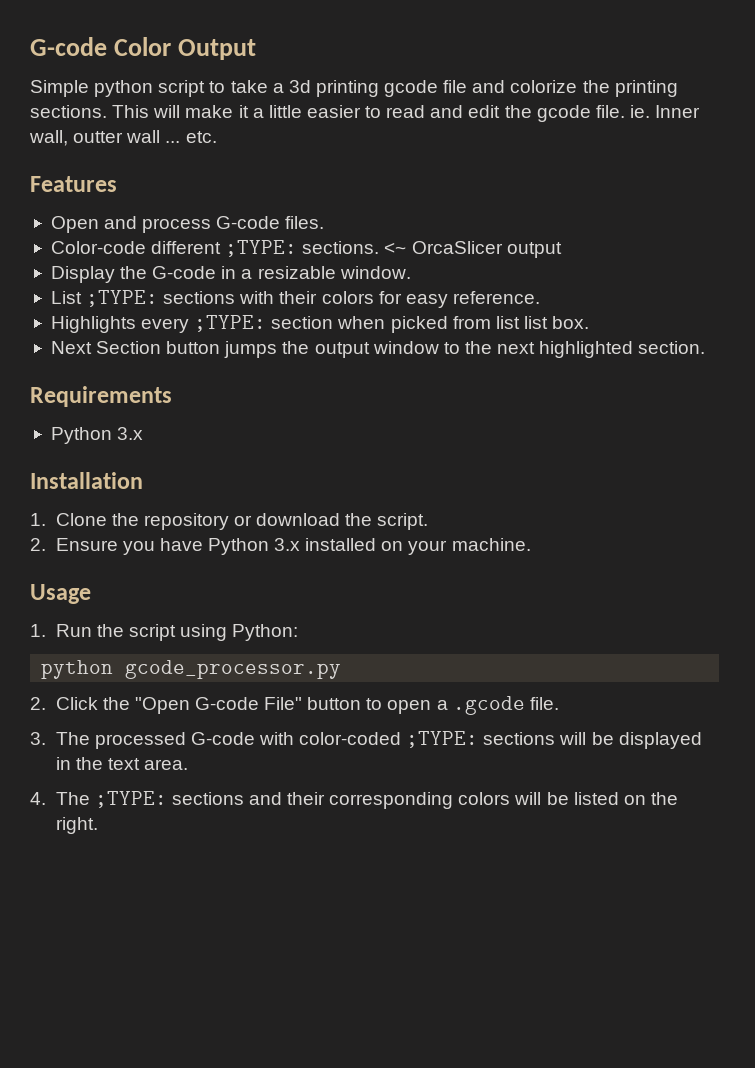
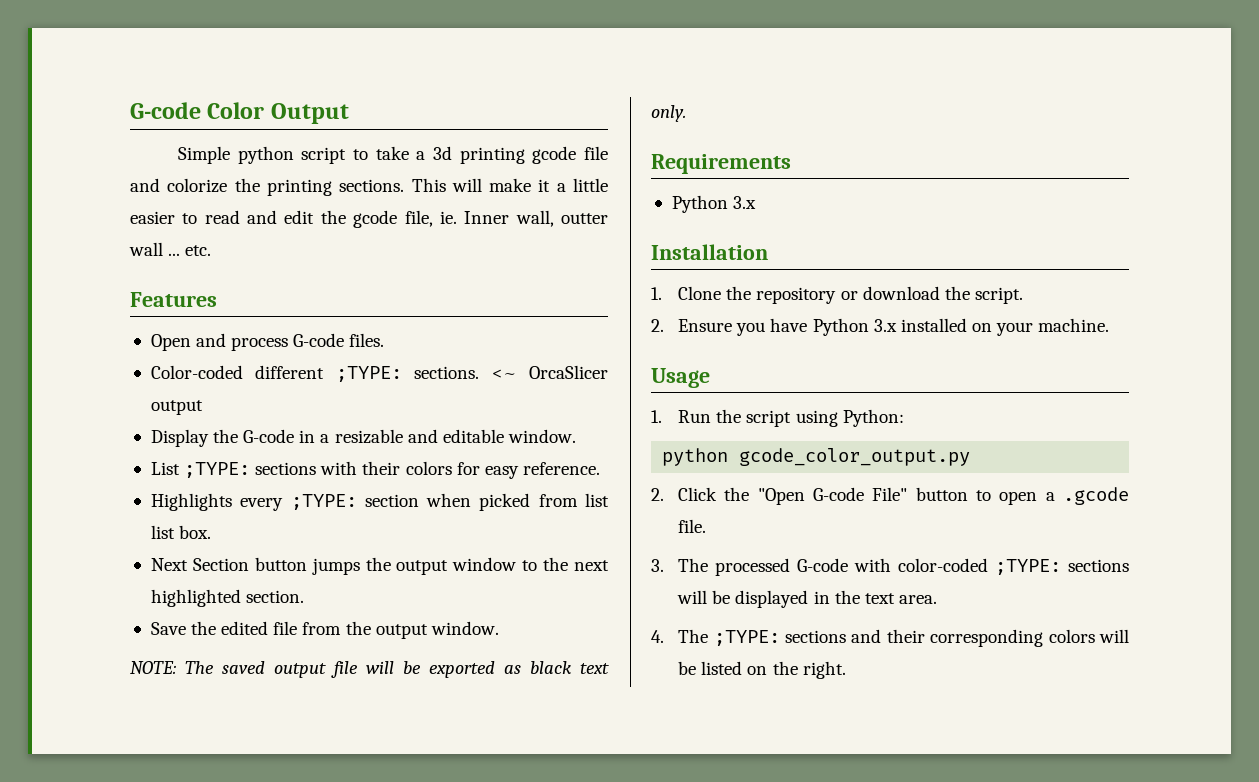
- This will make it a little easier to read and edit the gcode file. ie. Inner wall, outter wall ... etc.
+ This will make it a little easier to read and edit the gcode file, ie. Inner wall, outter wall ... etc.
- Color-code different ;TYPE: sections.
+ Color-coded different ;TYPE: sections.
- Display the G-code in a resizable window.
+ Display the G-code in a resizable and editable window.
+ Save the edited file from the output window.
+ NOTE: The saved output file will be exported as black text only.
- python gcode_processor.py
+ python gcode_color_output.py

